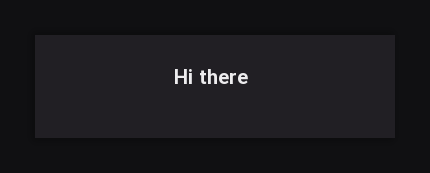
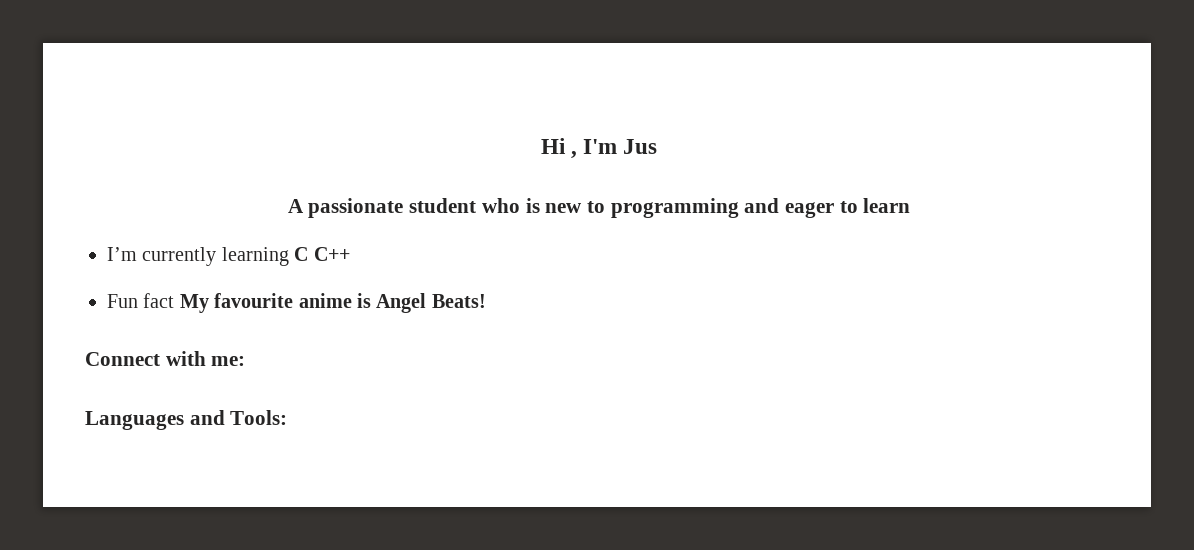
- Hi there
+ Hi , I'm Jus
+ A passionate student who is new to programming and eager to learn
+ I’m currently learning C C++
+ Fun fact My favourite anime is Angel Beats!
+ Connect with me:
+ Languages and Tools:

